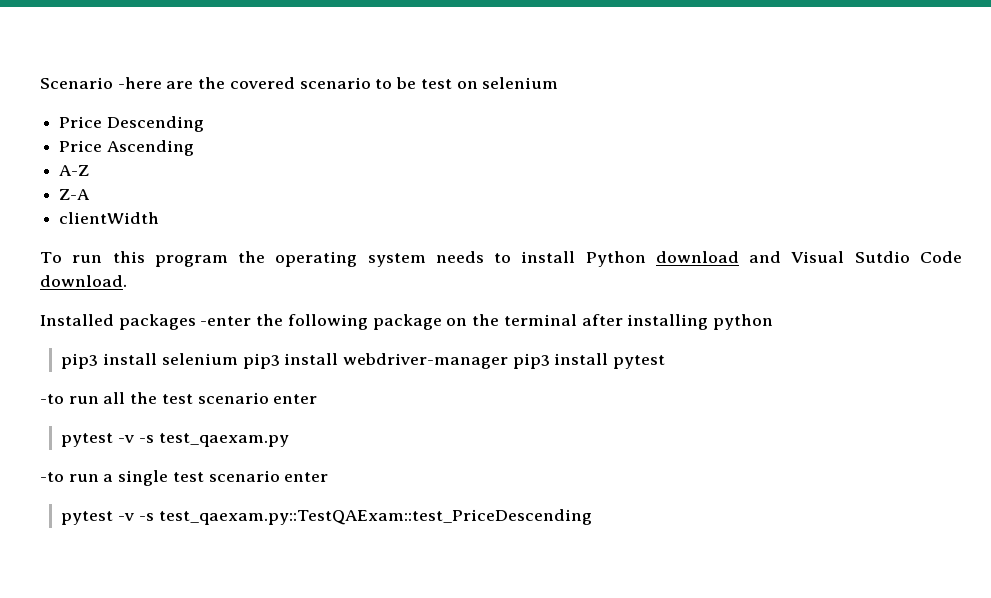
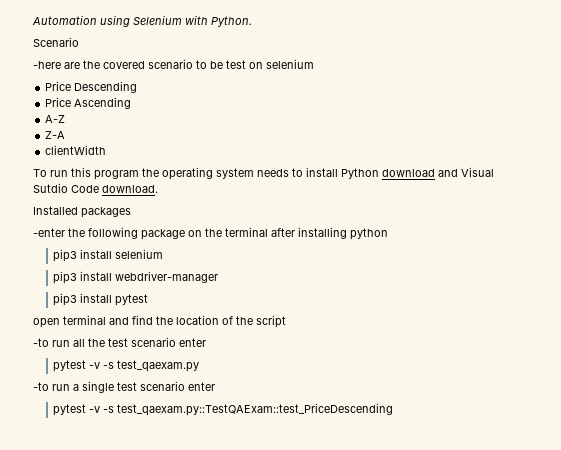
+ Automation using Selenium with Python.
- Scenario -here are the covered scenario to be test on selenium
+ Scenario
+ -here are the covered scenario to be test on selenium
- Installed packages -enter the following package on the terminal after installing python
+ Installed packages
+ -enter the following package on the terminal after installing python
- pip3 install selenium pip3 install webdriver-manager pip3 install pytest
+ pip3 install selenium
+ pip3 install webdriver-manager
+ pip3 install pytest
+ open terminal and find the location of the script

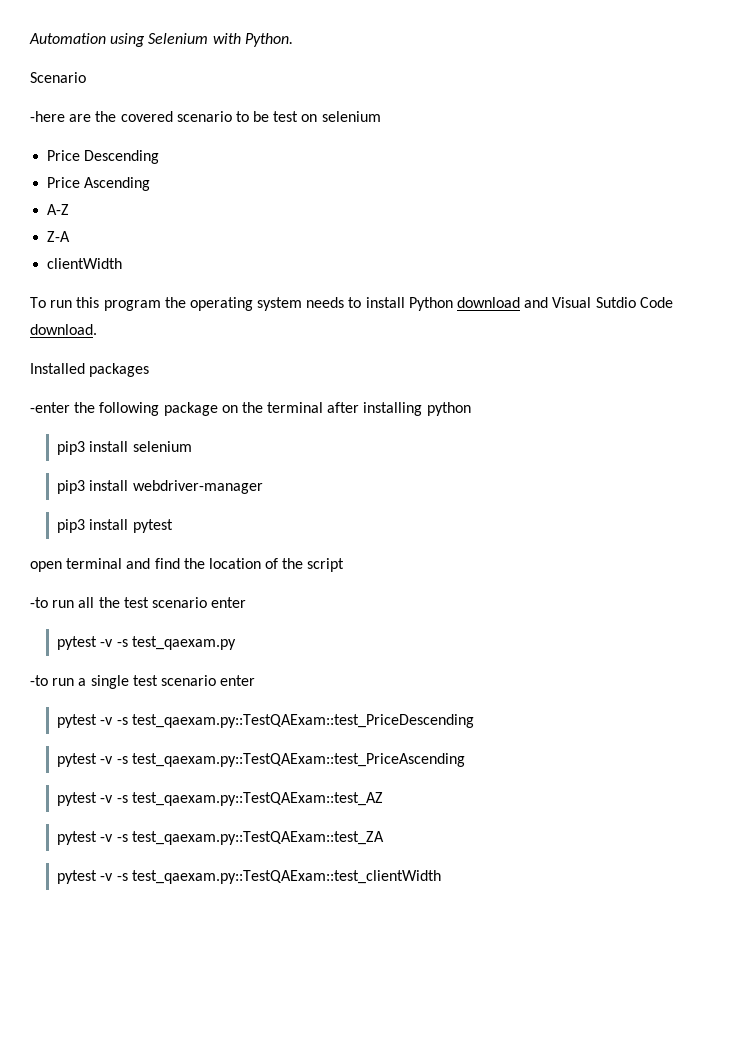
+ pytest -v -s test_qaexam.py::TestQAExam::test_PriceAscending
+ pytest -v -s test_qaexam.py::TestQAExam::test_AZ
+ pytest -v -s test_qaexam.py::TestQAExam::test_ZA
+ pytest -v -s test_qaexam.py::TestQAExam::test_clientWidth

